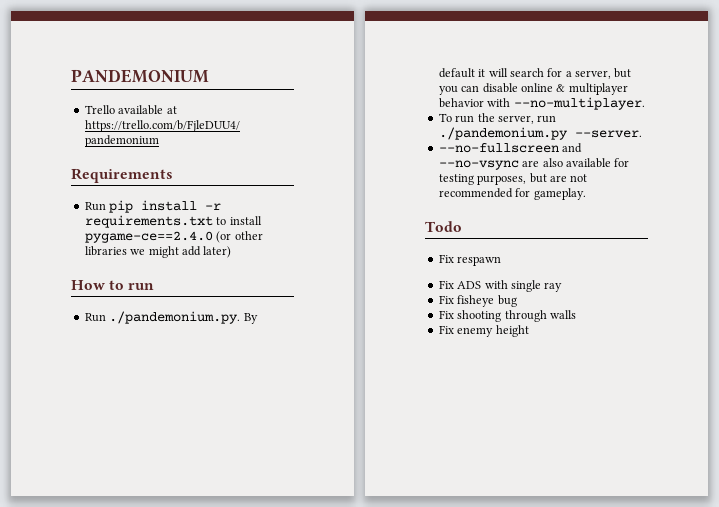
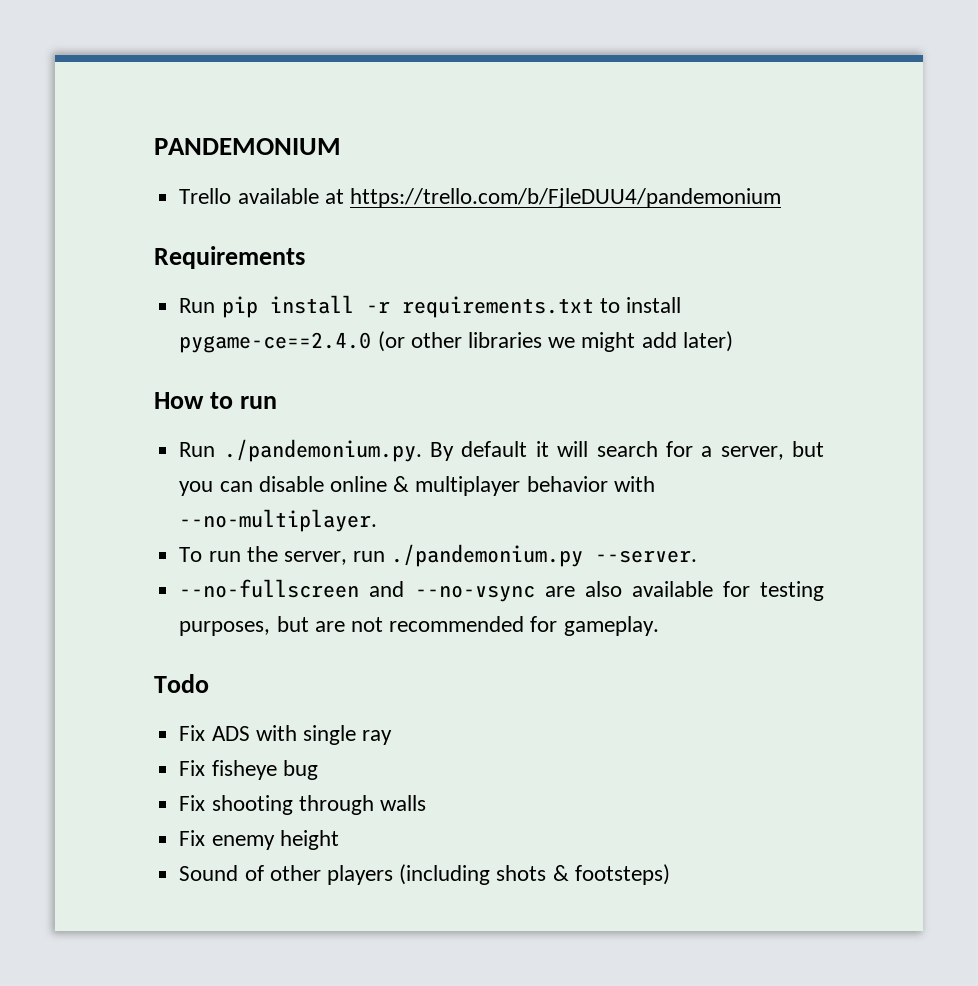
- Fix respawn
+ Sound of other players (including shots & footsteps)

